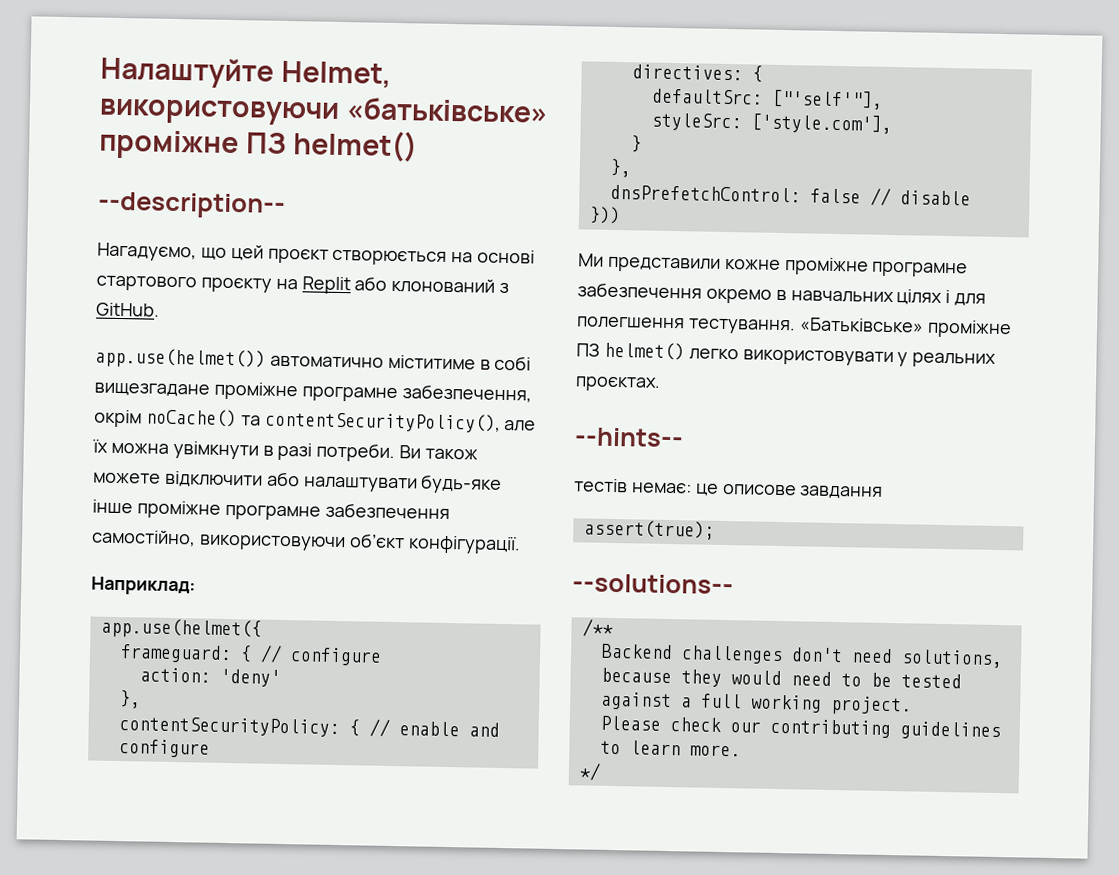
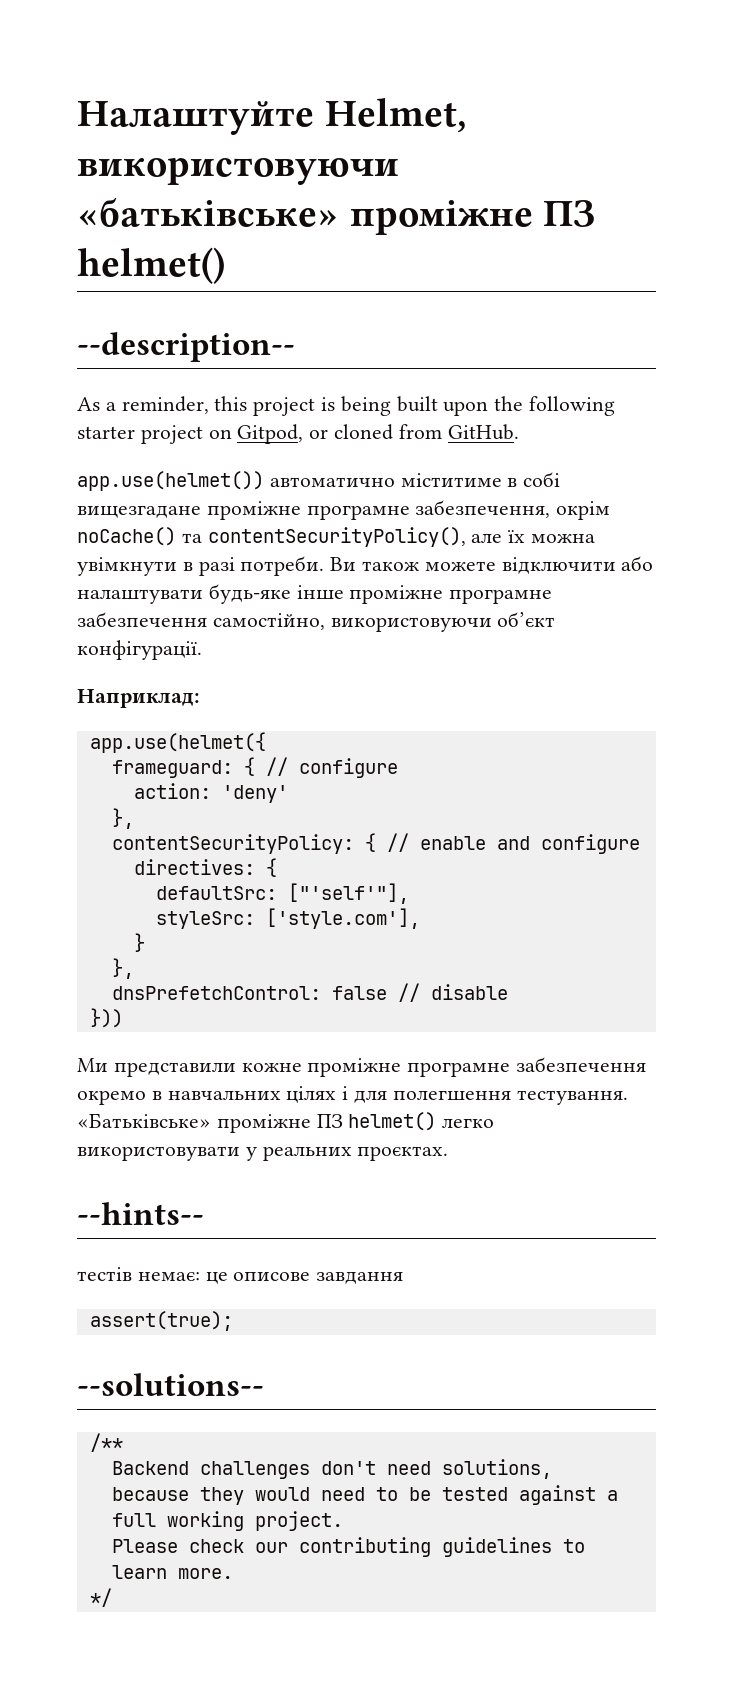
- Нагадуємо, що цей проєкт створюється на основі стартового проєкту на Replit або клонований з GitHub.
+ As a reminder, this project is being built upon the following starter project on Gitpod, or cloned from GitHub.

